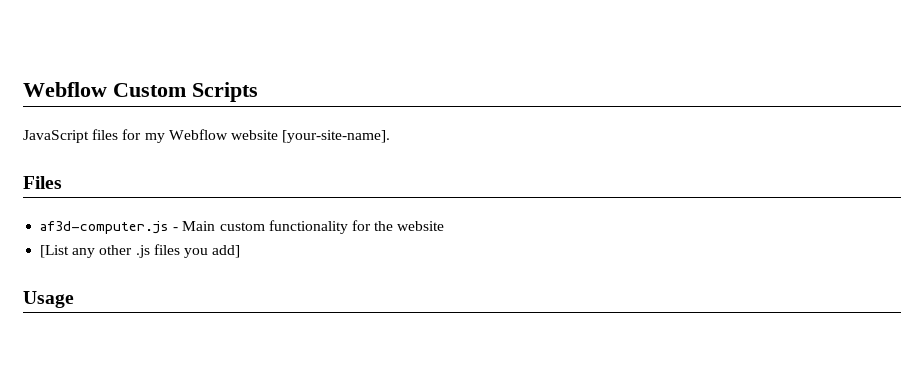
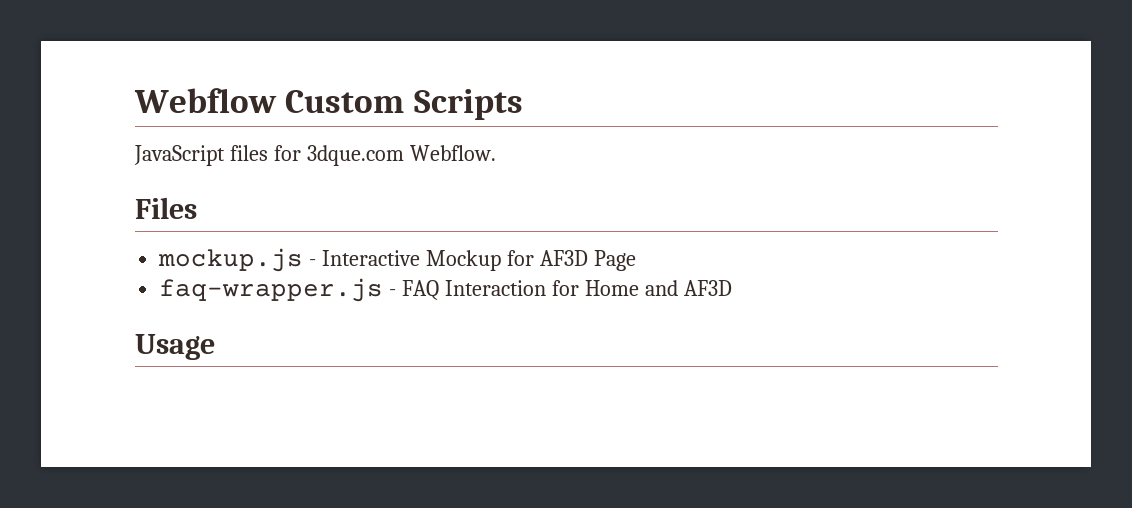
- JavaScript files for my Webflow website [your-site-name].
+ JavaScript files for 3dque.com Webflow.
  Files
- af3d-computer.js - Main custom functionality for the website
- [List any other .js files you add]
+ mockup.js - Interactive Mockup for AF3D Page
+ faq-wrapper.js - FAQ Interaction for Home and AF3D

